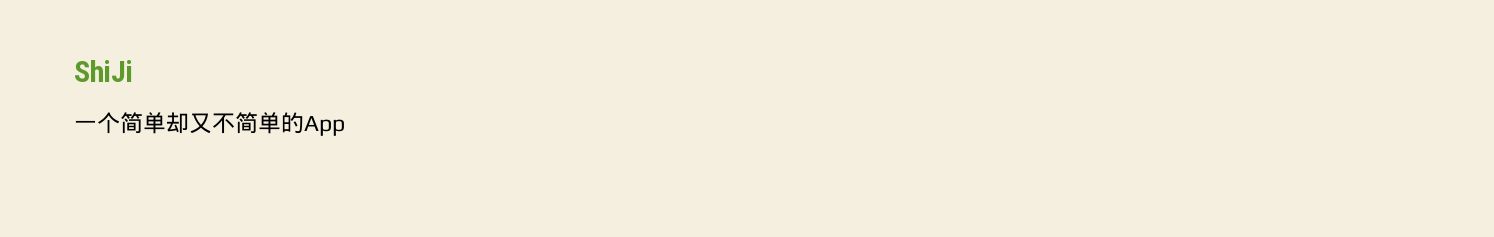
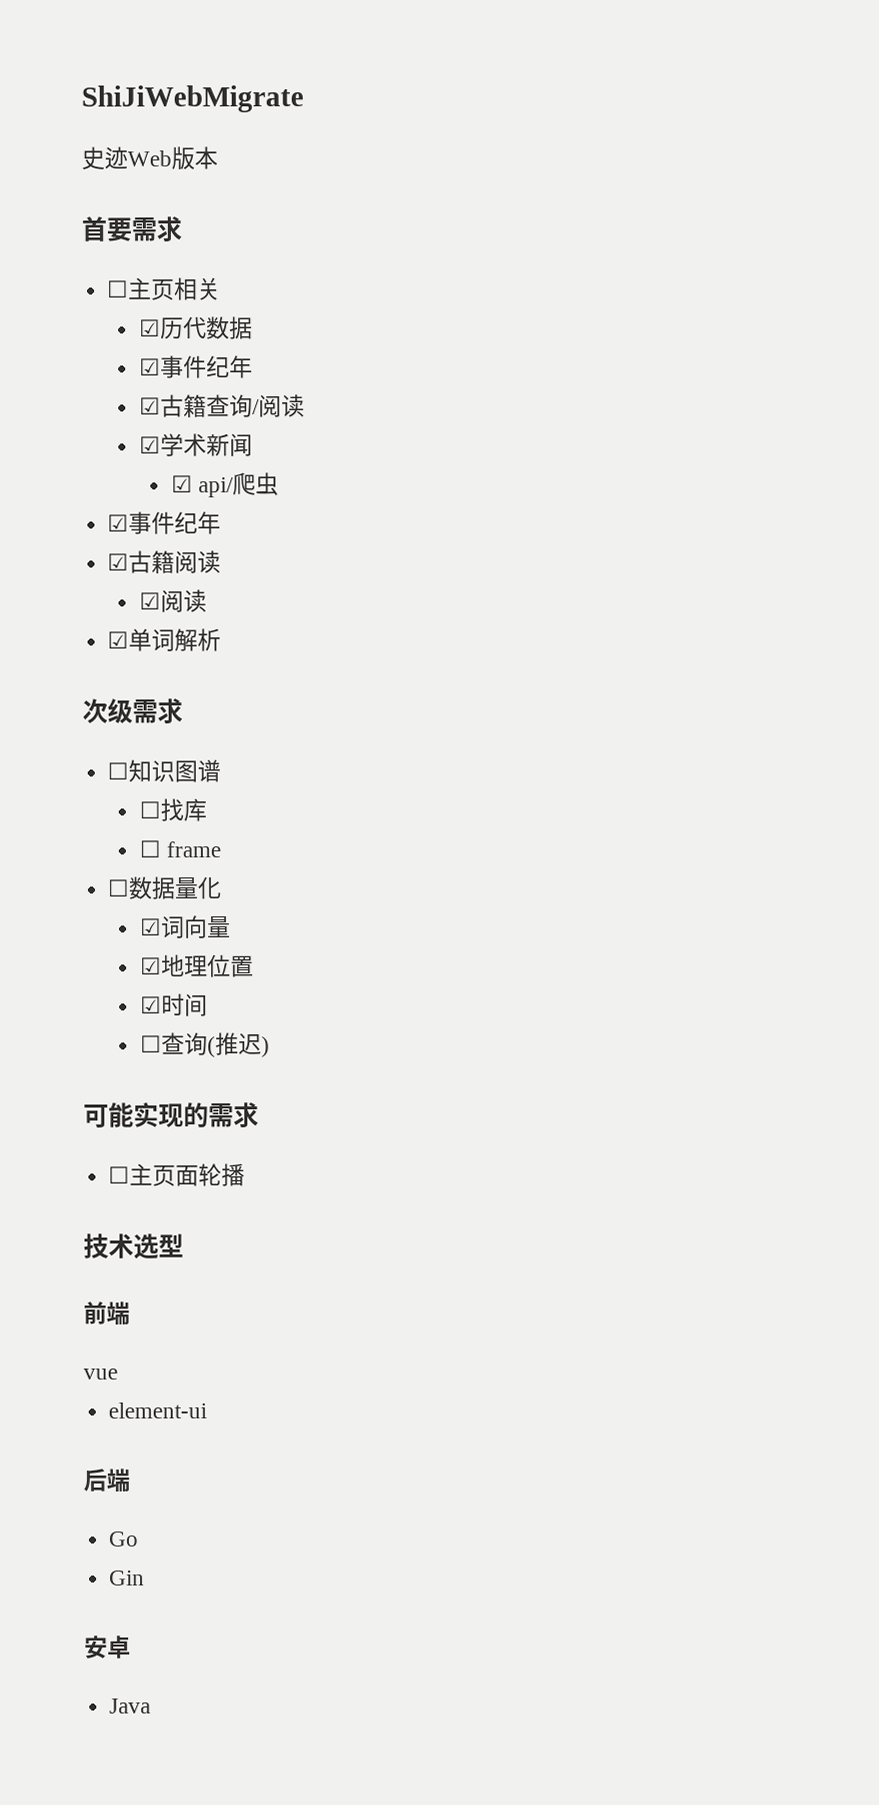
- ShiJi
- 一个简单却又不简单的App
+ ShiJiWebMigrate
+ 史迹Web版本
+ 首要需求
+ ☐主页相关
+ ☑历代数据
+ ☑事件纪年
+ ☑古籍查询/阅读
+ ☑学术新闻
+ ☑ api/爬虫
+ ☑事件纪年
+ ☑古籍阅读
+ ☑阅读
+ ☑单词解析
+ 次级需求
+ ☐知识图谱
+ ☐找库
+ ☐ frame
+ ☐数据量化
+ ☑词向量
+ ☑地理位置
+ ☑时间
+ ☐查询(推迟)
+ 可能实现的需求
+ ☐主页面轮播
+ 技术选型
+ 前端
+ vue
+ element-ui
+ 后端
+ Go
+ Gin
+ 安卓
+ Java

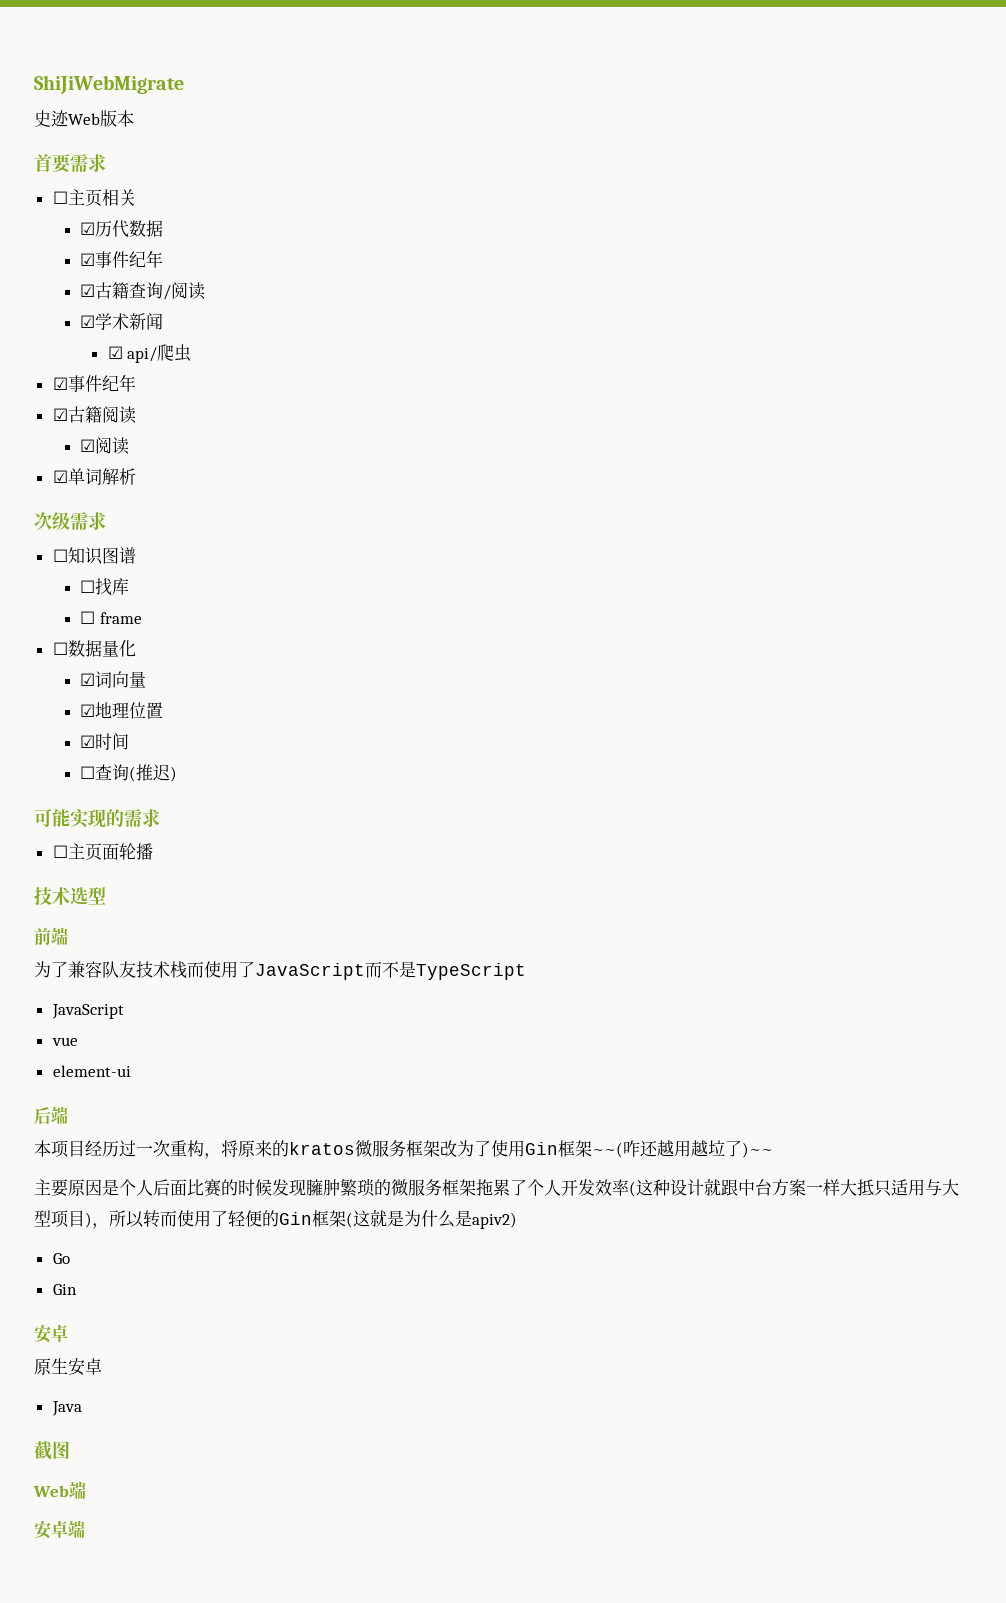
+ 为了兼容队友技术栈而使用了JavaScript而不是TypeScript
+ JavaScript
  vue
  element-ui
  后端
+ 本项目经历过一次重构，将原来的kratos微服务框架改为了使用Gin框架~~(咋还越用越垃了)~~
+ 主要原因是个人后面比赛的时候发现臃肿繁琐的微服务框架拖累了个人开发效率(这种设计就跟中台方案一样大抵只适用与大型项目)，所以转而使用了轻便的Gin框架(这就是为什么是apiv2)
+ 原生安卓
+ 截图
+ Web端
+ 安卓端

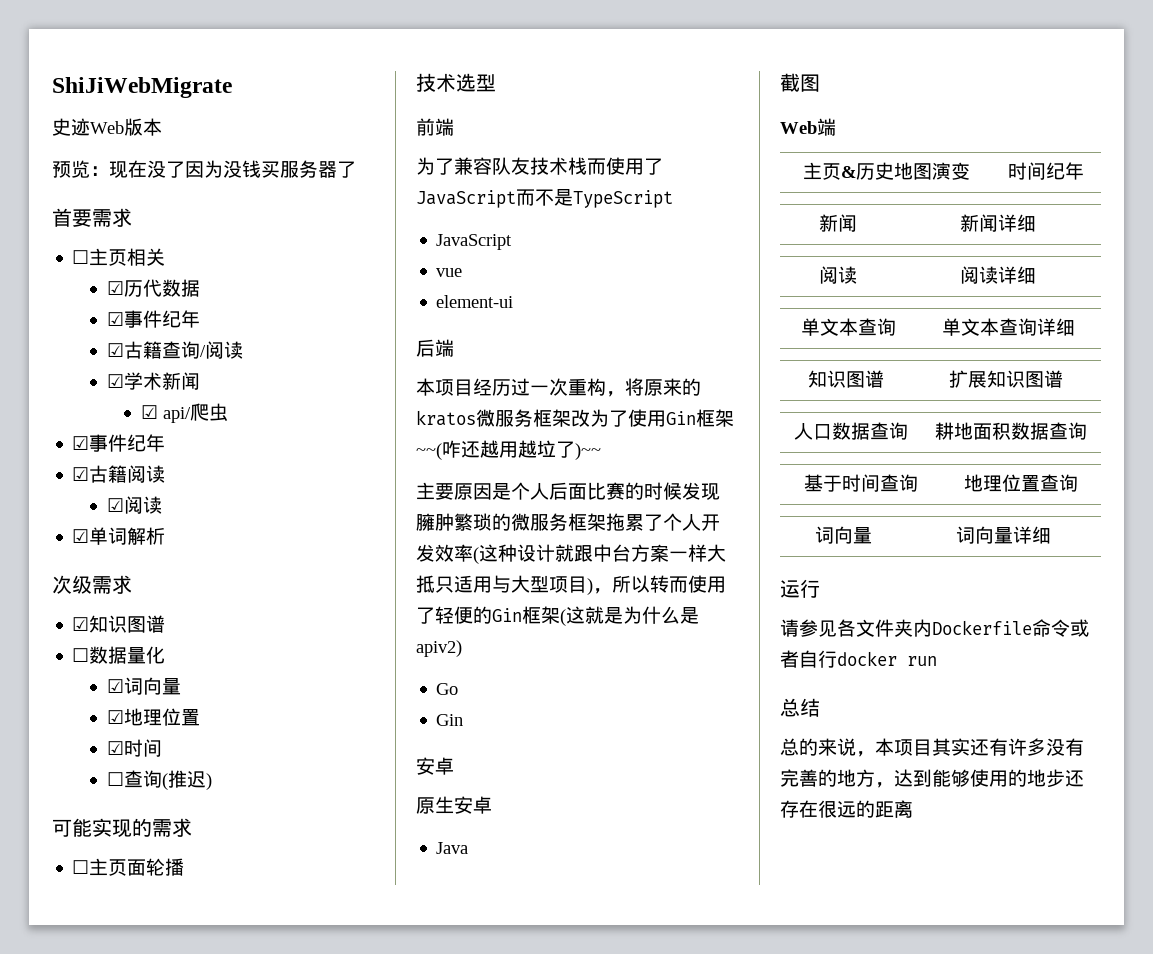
+ 预览：现在没了因为没钱买服务器了
- ☐知识图谱
- ☐找库
- ☐ frame
+ ☑知识图谱
- 安卓端
+ 主页&历史地图演变 | 时间纪年
+ 新闻 | 新闻详细
+ 阅读 | 阅读详细
+ 单文本查询 | 单文本查询详细
+ 知识图谱 | 扩展知识图谱
+ 人口数据查询 | 耕地面积数据查询
+ 基于时间查询 | 地理位置查询
+ 词向量 | 词向量详细
+ 运行
+ 请参见各文件夹内Dockerfile命令或者自行docker run
+ 总结
+ 总的来说，本项目其实还有许多没有完善的地方，达到能够使用的地步还存在很远的距离

